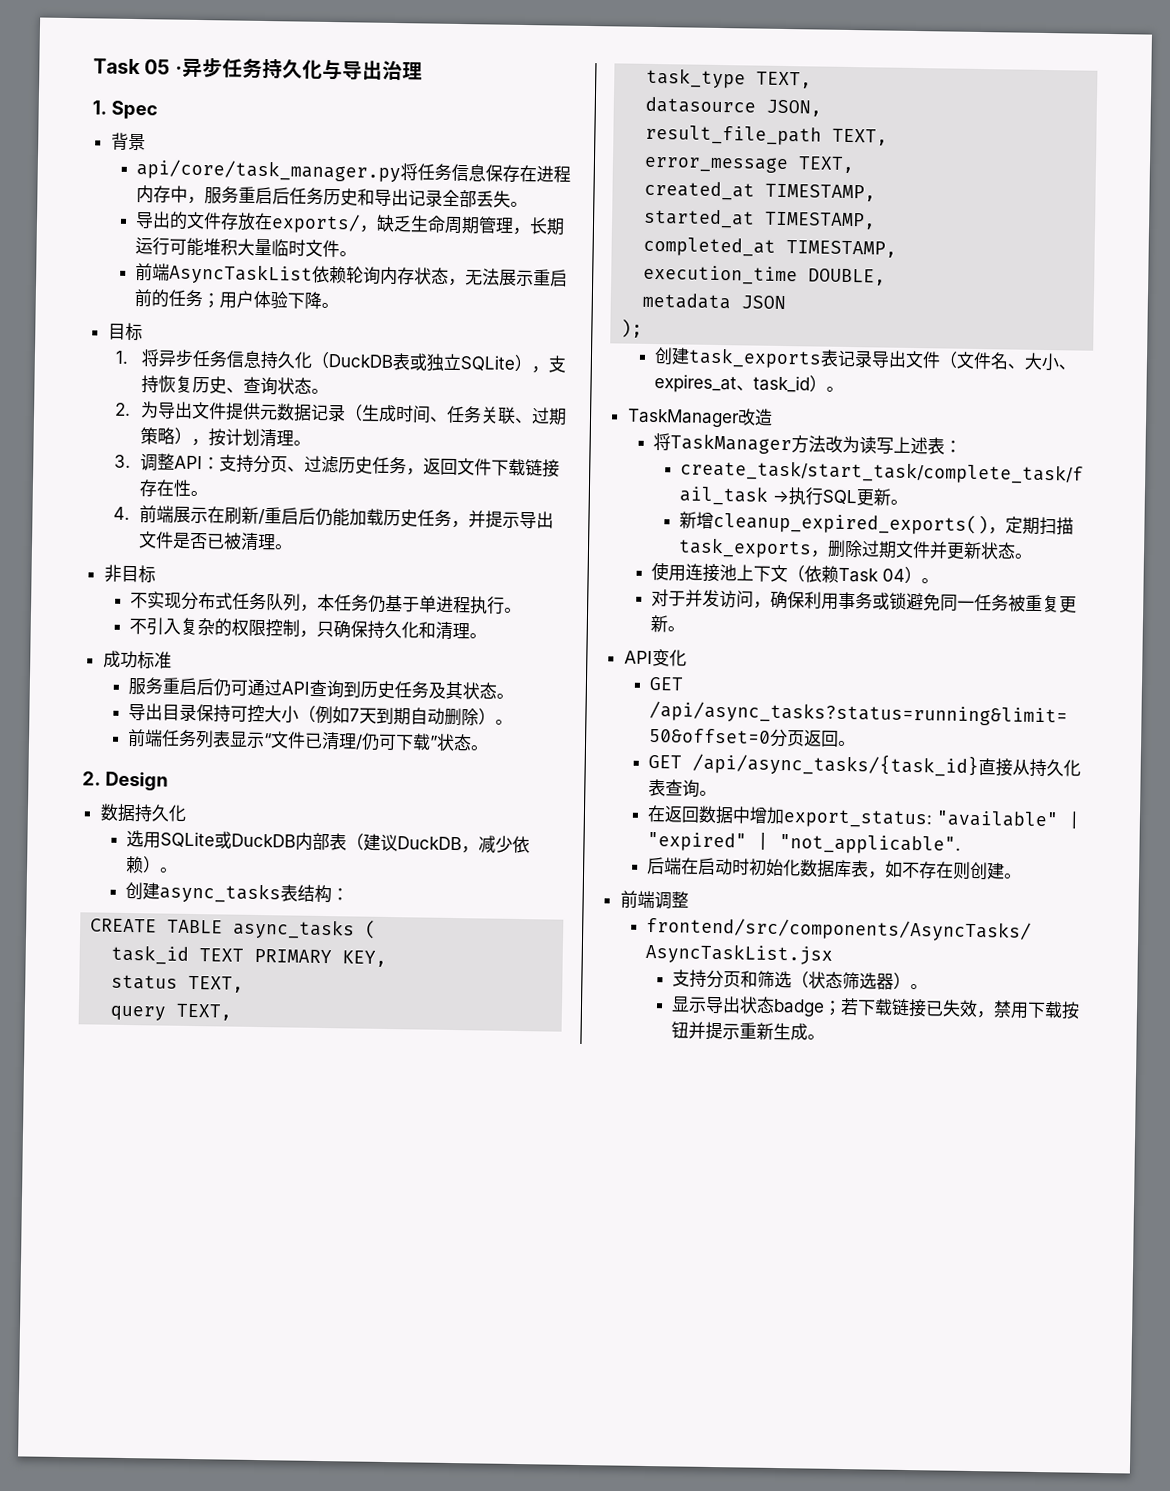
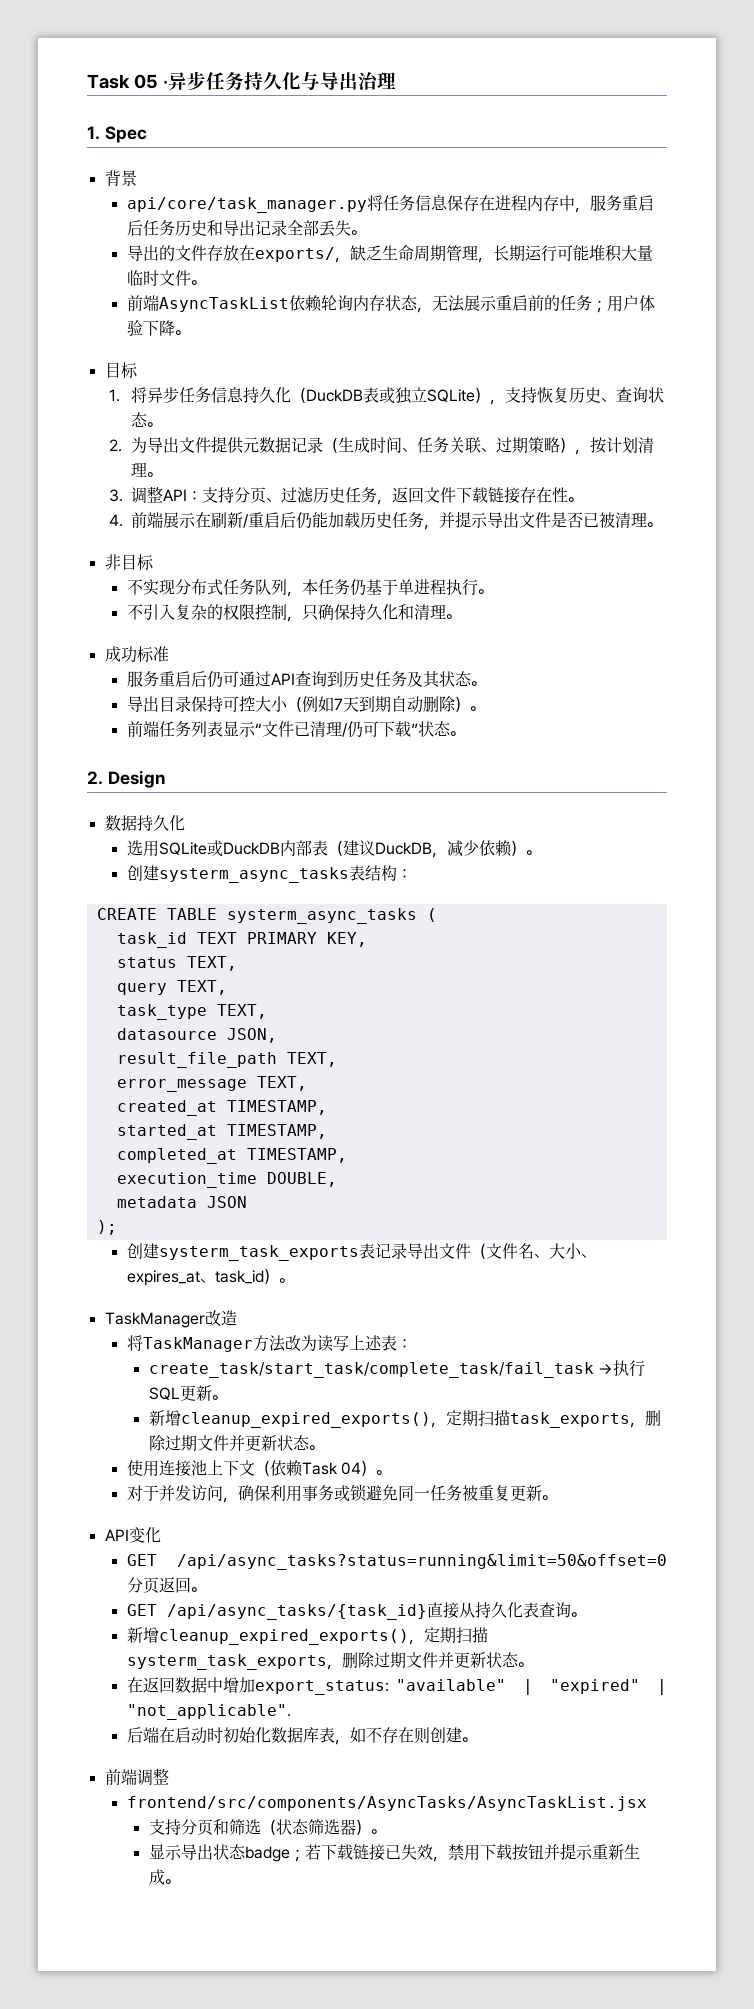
- 创建async_tasks表结构：
+ 创建systerm_async_tasks表结构：
- CREATE TABLE async_tasks (
+ CREATE TABLE systerm_async_tasks (
- 创建task_exports表记录导出文件（文件名、大小、expires_at、task_id）。
+ 创建systerm_task_exports表记录导出文件（文件名、大小、expires_at、task_id）。
+ 新增cleanup_expired_exports()，定期扫描systerm_task_exports，删除过期文件并更新状态。

